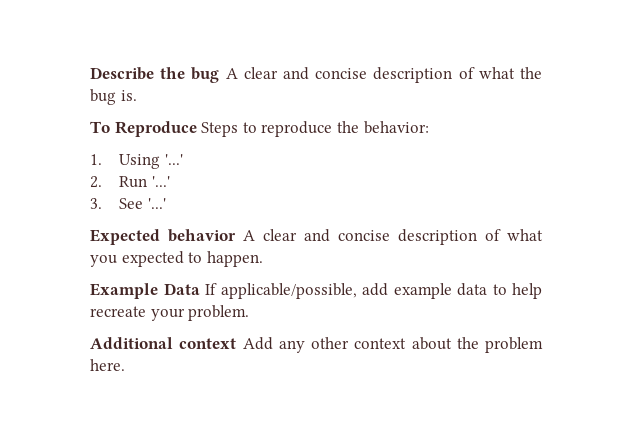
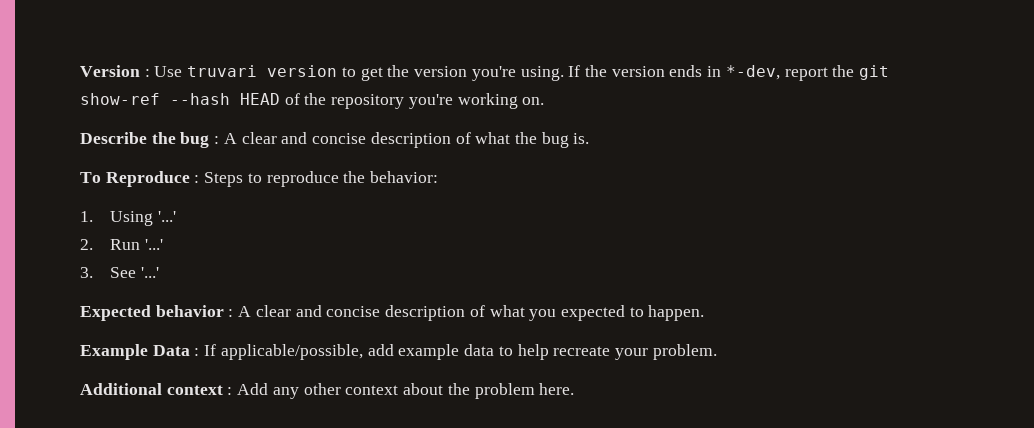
+ Version : Use truvari version to get the version you're using. If the version ends in *-dev, report the git show-ref --hash HEAD of the repository you're working on.
- Describe the bug A clear and concise description of what the bug is.
+ Describe the bug : A clear and concise description of what the bug is.
- To Reproduce Steps to reproduce the behavior:
+ To Reproduce : Steps to reproduce the behavior:
- Expected behavior A clear and concise description of what you expected to happen.
+ Expected behavior : A clear and concise description of what you expected to happen.
- Example Data If applicable/possible, add example data to help recreate your problem.
+ Example Data : If applicable/possible, add example data to help recreate your problem.
- Additional context Add any other context about the problem here.
+ Additional context : Add any other context about the problem here.

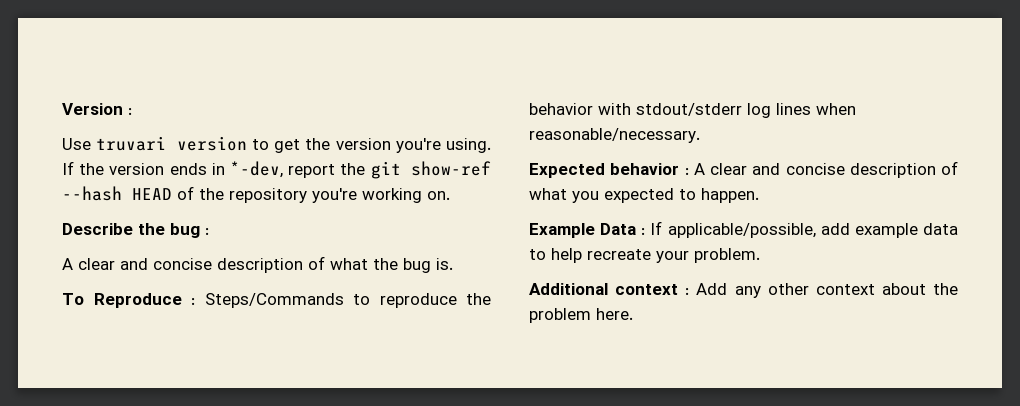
- Version : Use truvari version to get the version you're using.
+ Version :
+ Use truvari version to get the version you're using.
- Describe the bug : A clear and concise description of what the bug is.
+ Describe the bug :
+ A clear and concise description of what the bug is.
- To Reproduce : Steps to reproduce the behavior:
- 1. Using '...'
- 2. Run '...'
- 3. See '...'
+ To Reproduce : Steps/Commands to reproduce the behavior with stdout/stderr log lines when reasonable/necessary.

